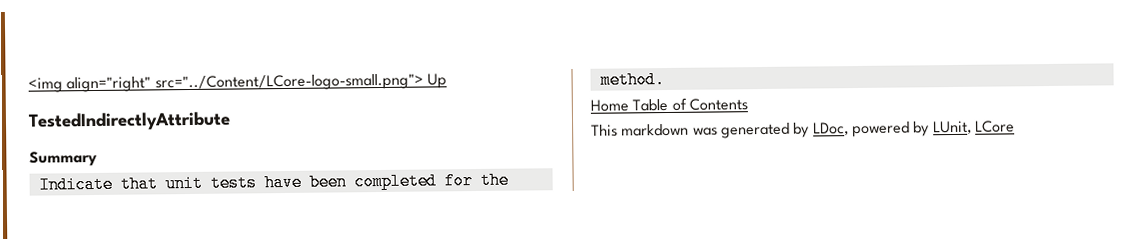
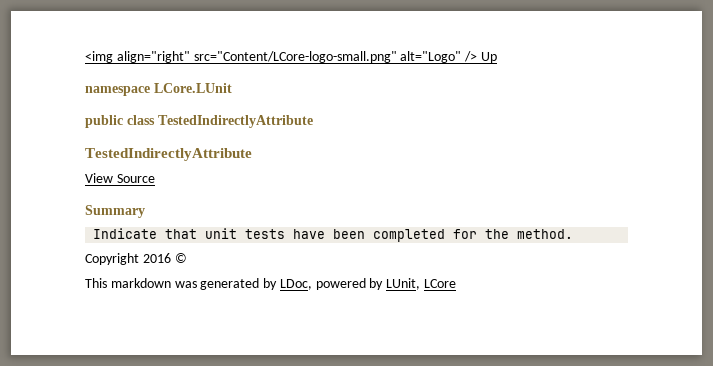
- <img align="right" src="../Content/LCore-logo-small.png"> Up
+ <img align="right" src="Content/LCore-logo-small.png" alt="Logo" /> Up
+ namespace LCore.LUnit
+ public class TestedIndirectlyAttribute
  TestedIndirectlyAttribute
+ View Source
- Home Table of Contents
+ Copyright 2016 ©

